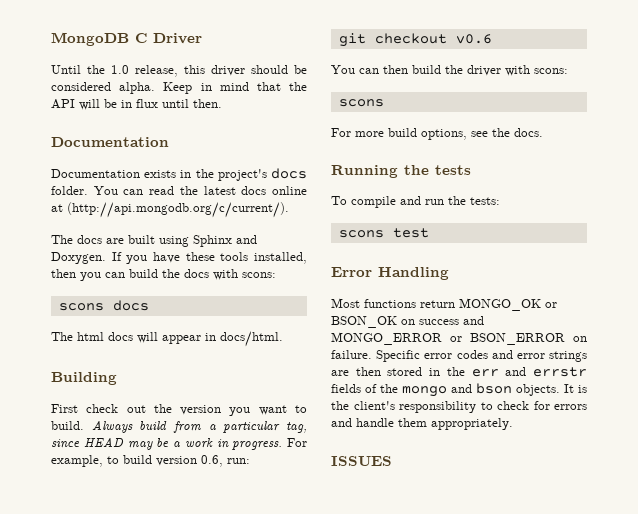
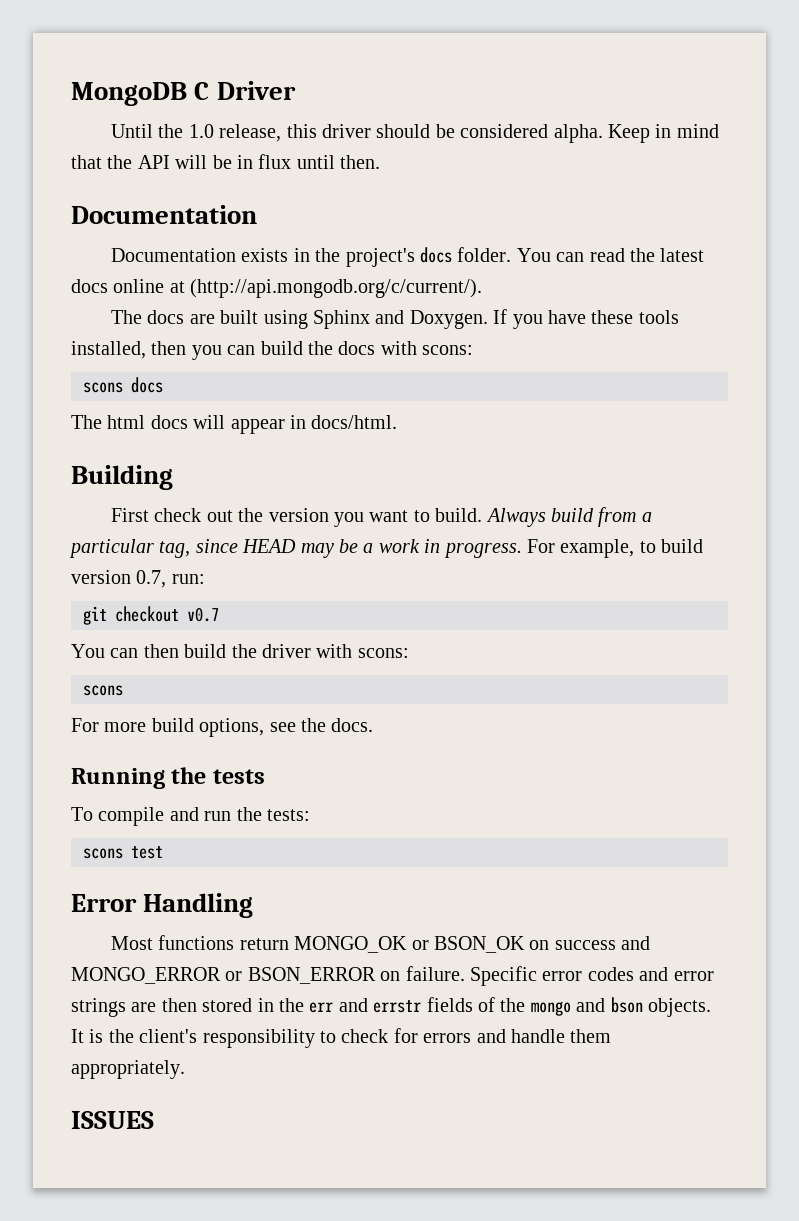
- For example, to build version 0.6, run:
+ For example, to build version 0.7, run:
- git checkout v0.6
+ git checkout v0.7

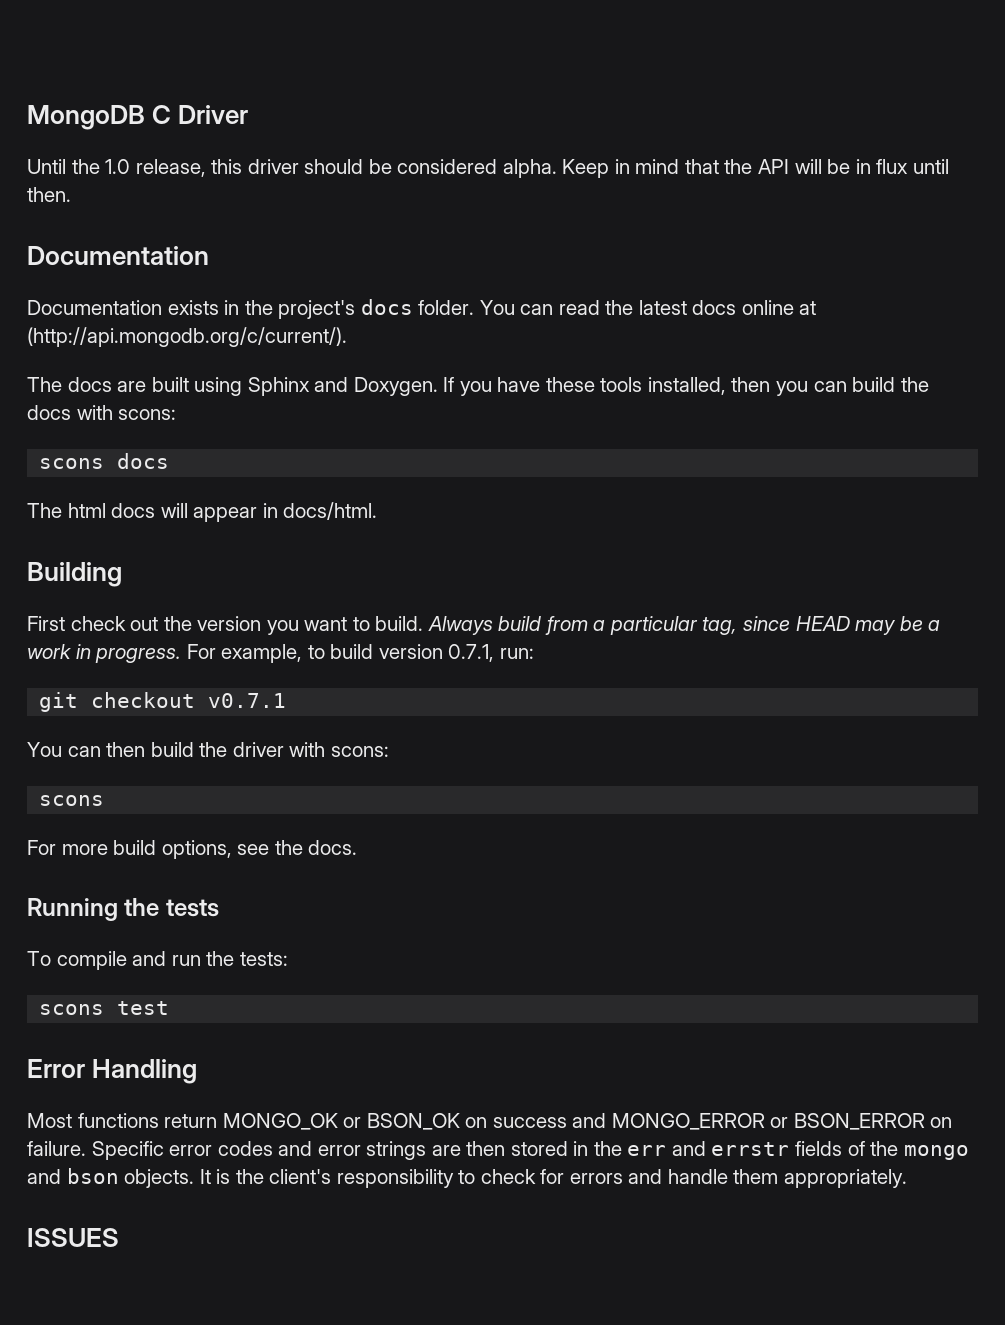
- For example, to build version 0.7, run:
+ For example, to build version 0.7.1, run:
- git checkout v0.7
+ git checkout v0.7.1

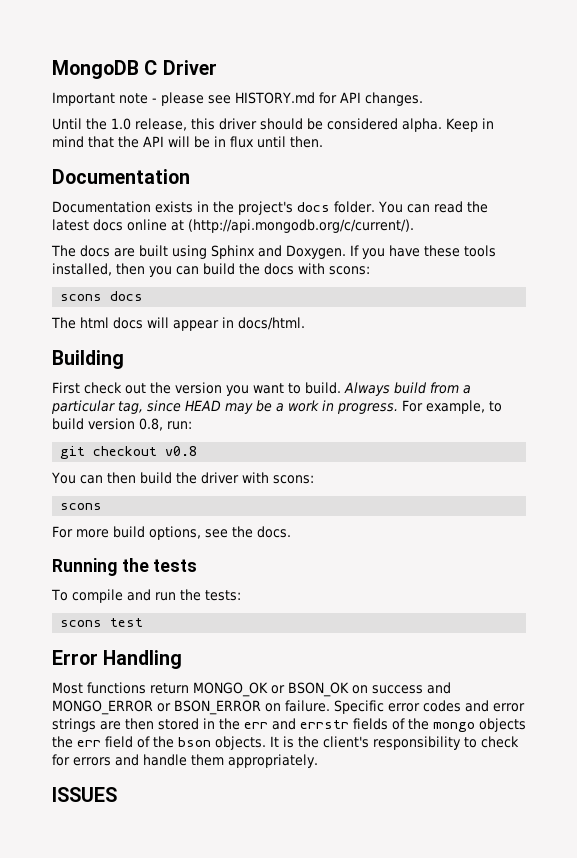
+ Important note - please see HISTORY.md for API changes.
- For example, to build version 0.7.1, run:
+ For example, to build version 0.8, run:
- git checkout v0.7.1
+ git checkout v0.8
- Specific error codes and error strings are then stored in the err and errstr fields of the mongo and bson objects.
+ Specific error codes and error strings are then stored in the err and errstr fields of the mongo objects the err field of the bson objects.

